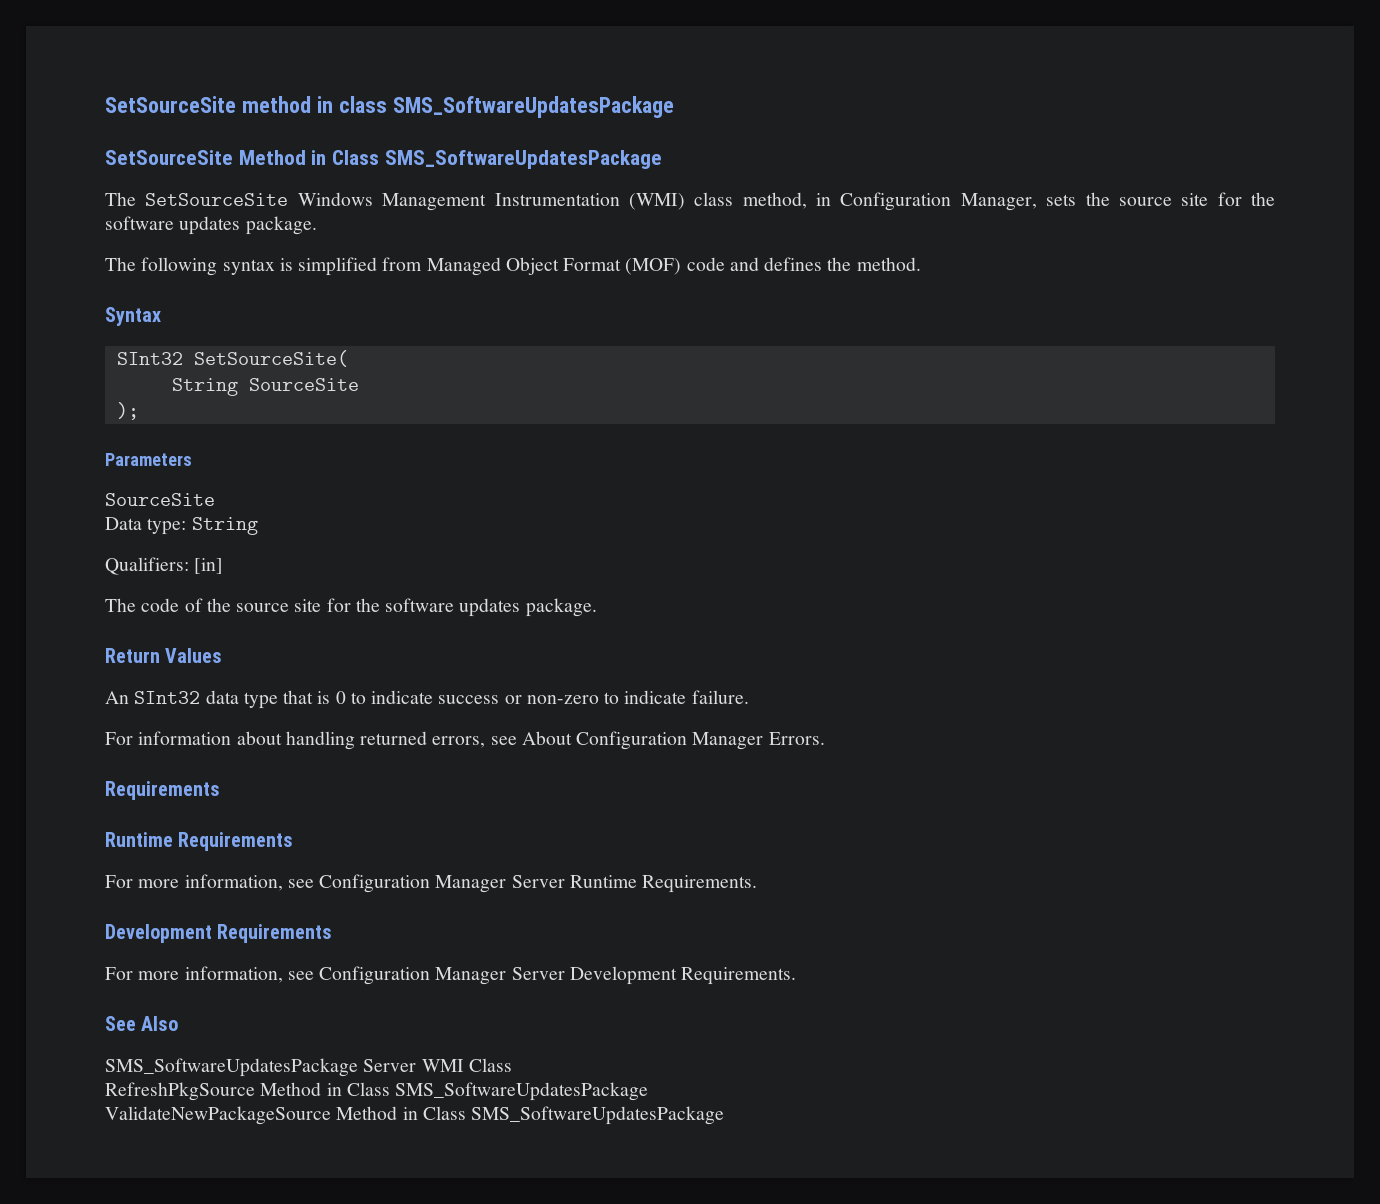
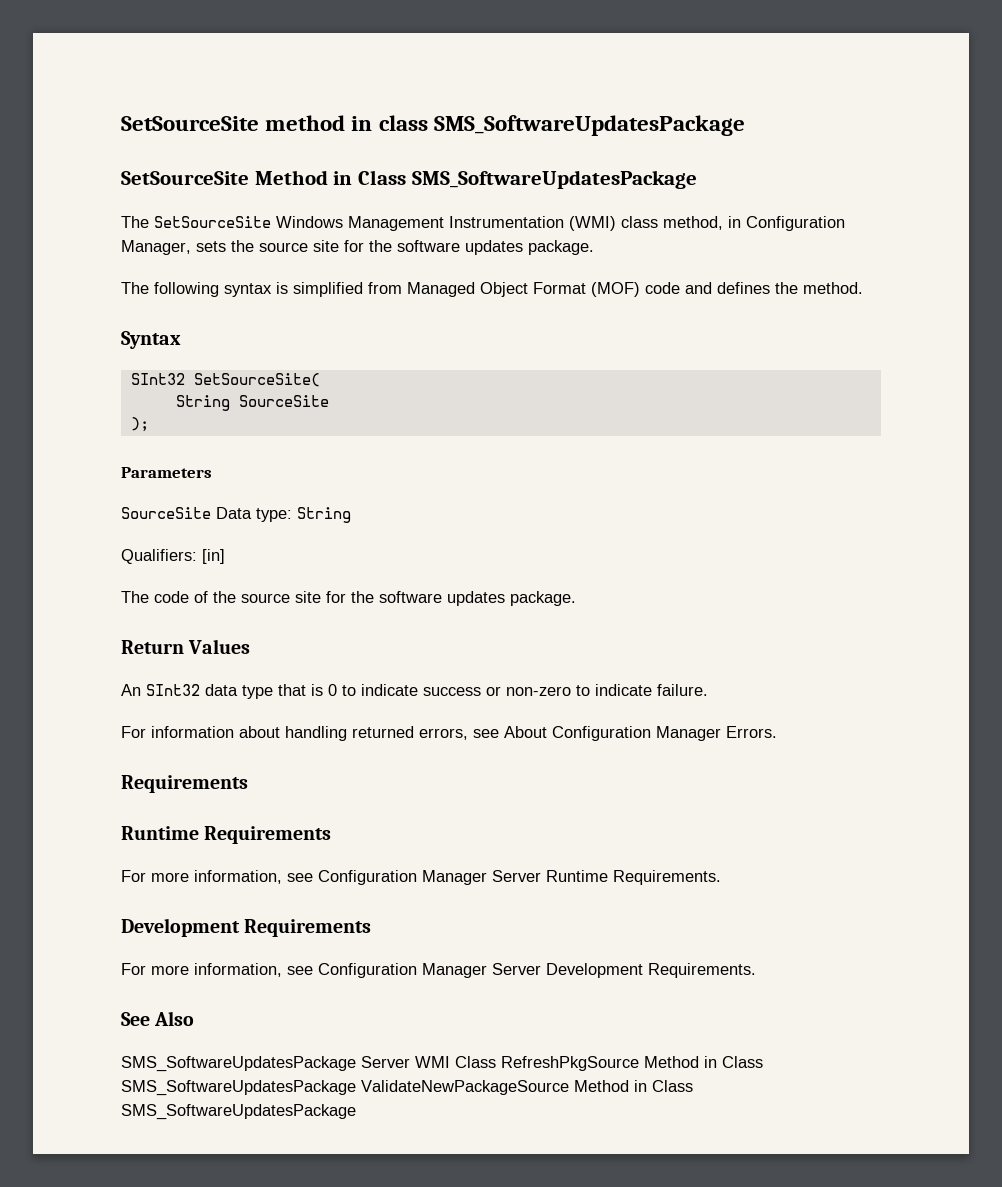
  Parameters
- SourceSite
- Data type: String
+ SourceSite Data type: String
- SMS_SoftwareUpdatesPackage Server WMI Class
- RefreshPkgSource Method in Class SMS_SoftwareUpdatesPackage
- ValidateNewPackageSource Method in Class SMS_SoftwareUpdatesPackage
+ SMS_SoftwareUpdatesPackage Server WMI Class RefreshPkgSource Method in Class SMS_SoftwareUpdatesPackage ValidateNewPackageSource Method in Class SMS_SoftwareUpdatesPackage

